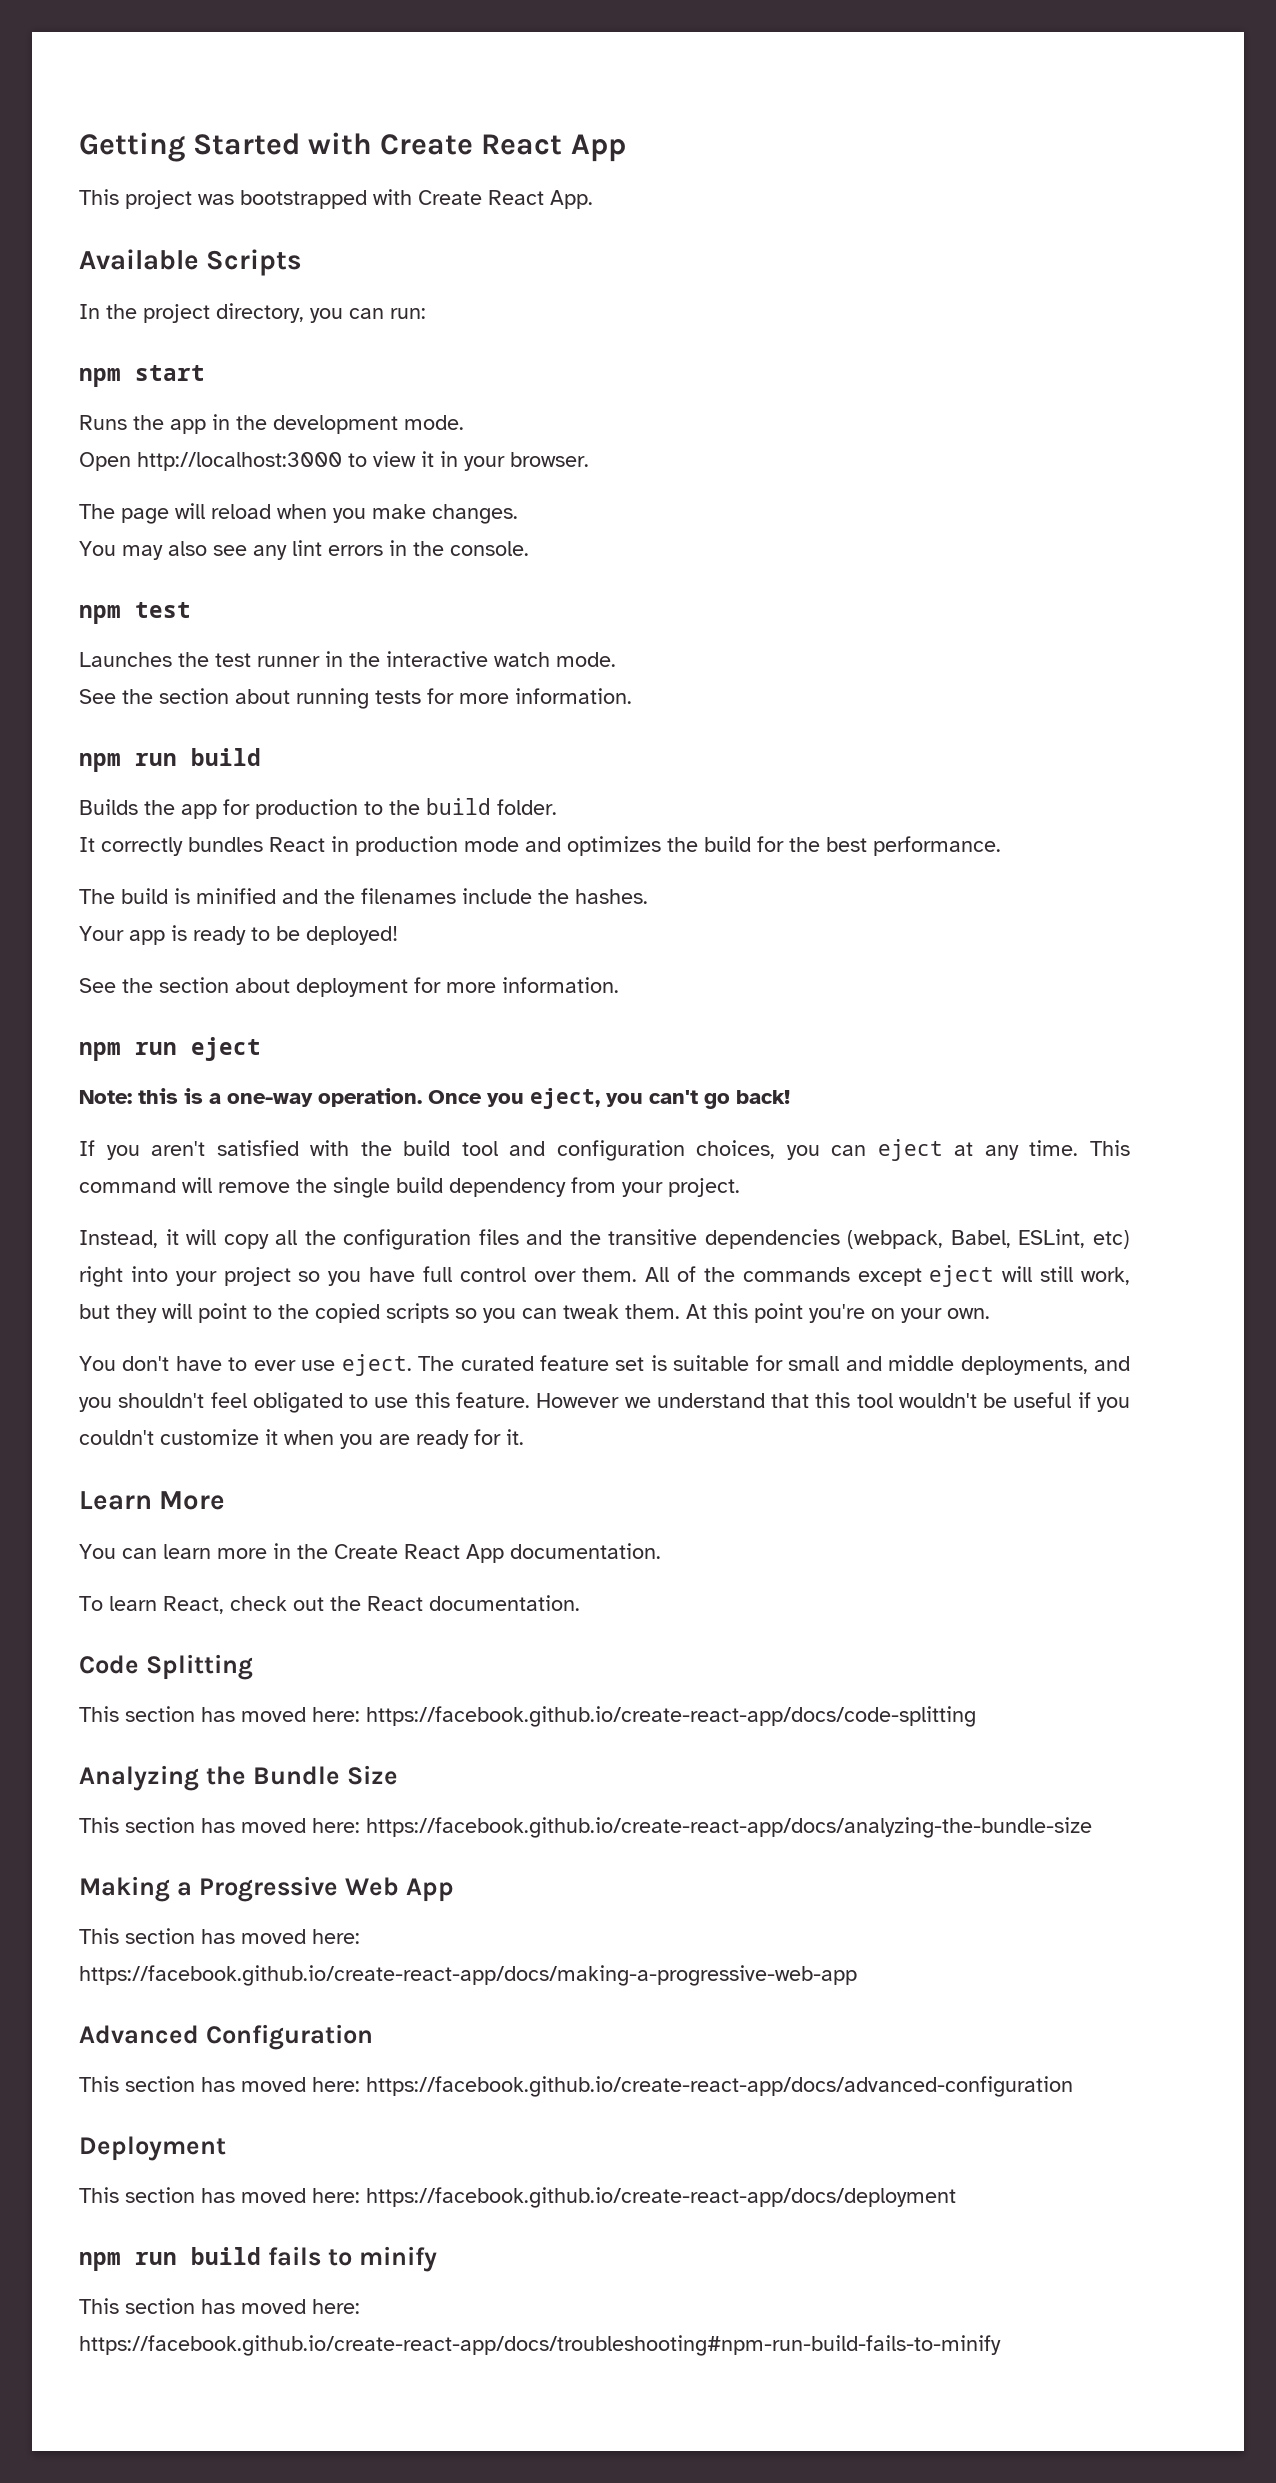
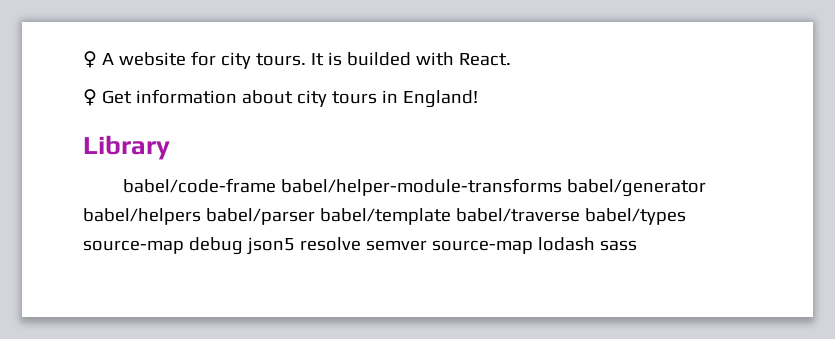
- Getting Started with Create React App
- This project was bootstrapped with Create React App.
- Available Scripts
- In the project directory, you can run:
- npm start
- Runs the app in the development mode.
- Open http://localhost:3000 to view it in your browser.
- The page will reload when you make changes.
- You may also see any lint errors in the console.
- npm test
- Launches the test runner in the interactive watch mode.
- See the section about running tests for more information.
- npm run build
- Builds the app for production to the build folder.
- It correctly bundles React in production mode and optimizes the build for the best performance.
- The build is minified and the filenames include the hashes.
- Your app is ready to be deployed!
- See the section about deployment for more information.
- npm run eject
- Note: this is a one-way operation. Once you eject, you can't go back!
- If you aren't satisfied with the build tool and configuration choices, you can eject at any time. This command will remove the single build dependency from your project.
- Instead, it will copy all the configuration files and the transitive dependencies (webpack, Babel, ESLint, etc) right into your project so you have full control over them. All of the commands except eject will still work, but they will point to the copied scripts so you can tweak them. At this point you're on your own.
- You don't have to ever use eject. The curated feature set is suitable for small and middle deployments, and you shouldn't feel obligated to use this feature. However we understand that this tool wouldn't be useful if you couldn't customize it when you are ready for it.
- Learn More
- You can learn more in the Create React App documentation.
- To learn React, check out the React documentation.
- Code Splitting
- This section has moved here: https://facebook.github.io/create-react-app/docs/code-splitting
- Analyzing the Bundle Size
- This section has moved here: https://facebook.github.io/create-react-app/docs/analyzing-the-bundle-size
- Making a Progressive Web App
- This section has moved here: https://facebook.github.io/create-react-app/docs/making-a-progressive-web-app
- Advanced Configuration
- This section has moved here: https://facebook.github.io/create-react-app/docs/advanced-configuration
- Deployment
- This section has moved here: https://facebook.github.io/create-react-app/docs/deployment
- npm run build fails to minify
- This section has moved here: https://facebook.github.io/create-react-app/docs/troubleshooting#npm-run-build-fails-to-minify
+ ♀ A website for city tours. It is builded with React.
+ ♀ Get information about city tours in England!
+ Library
+ babel/code-frame babel/helper-module-transforms babel/generator babel/helpers babel/parser babel/template babel/traverse babel/types source-map debug json5 resolve semver source-map lodash sass

